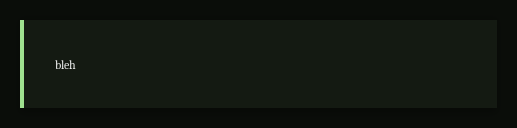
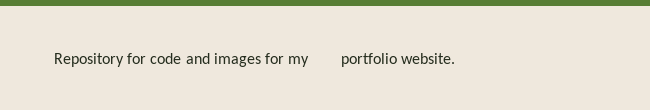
- bleh
+ Repository for code and images for my portfolio website.

